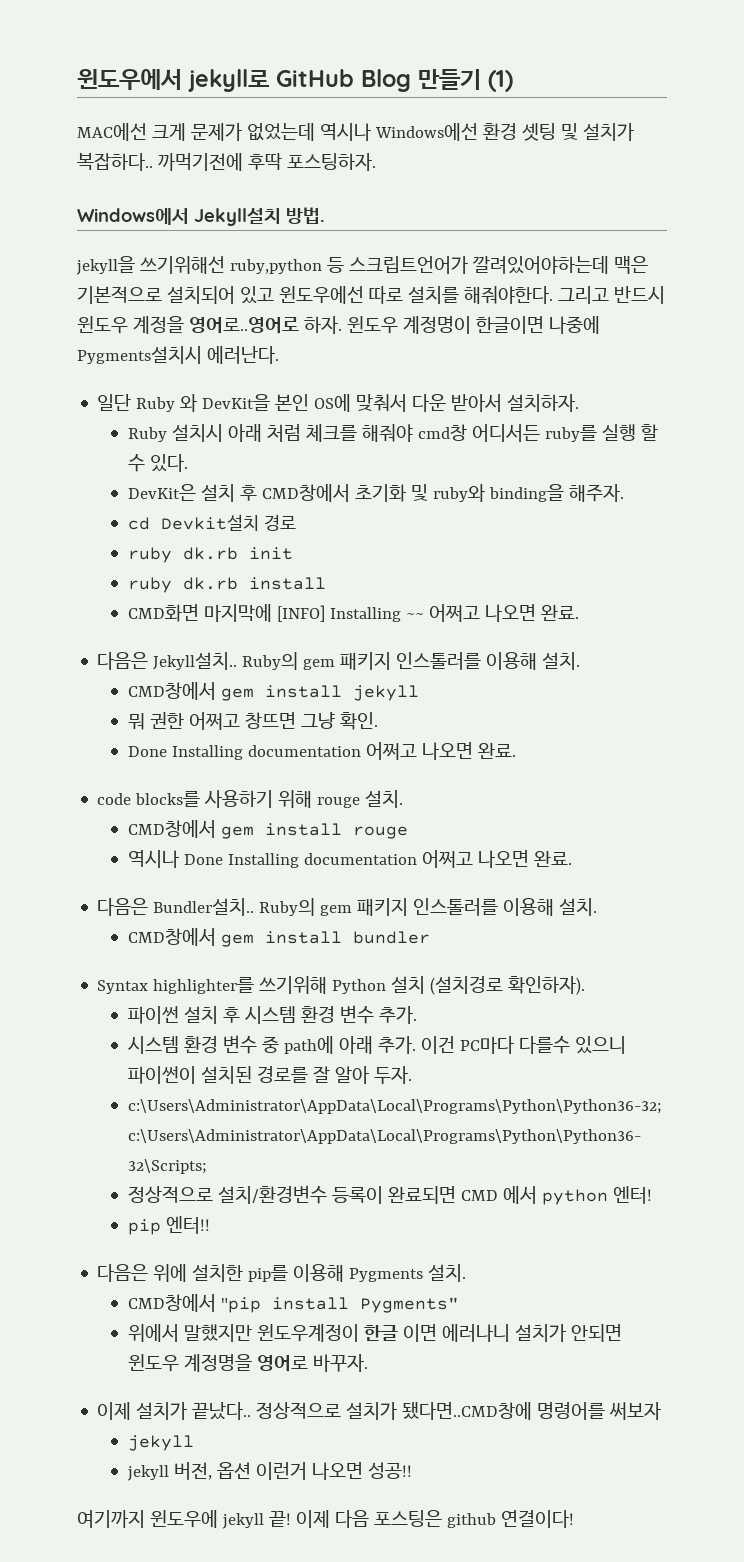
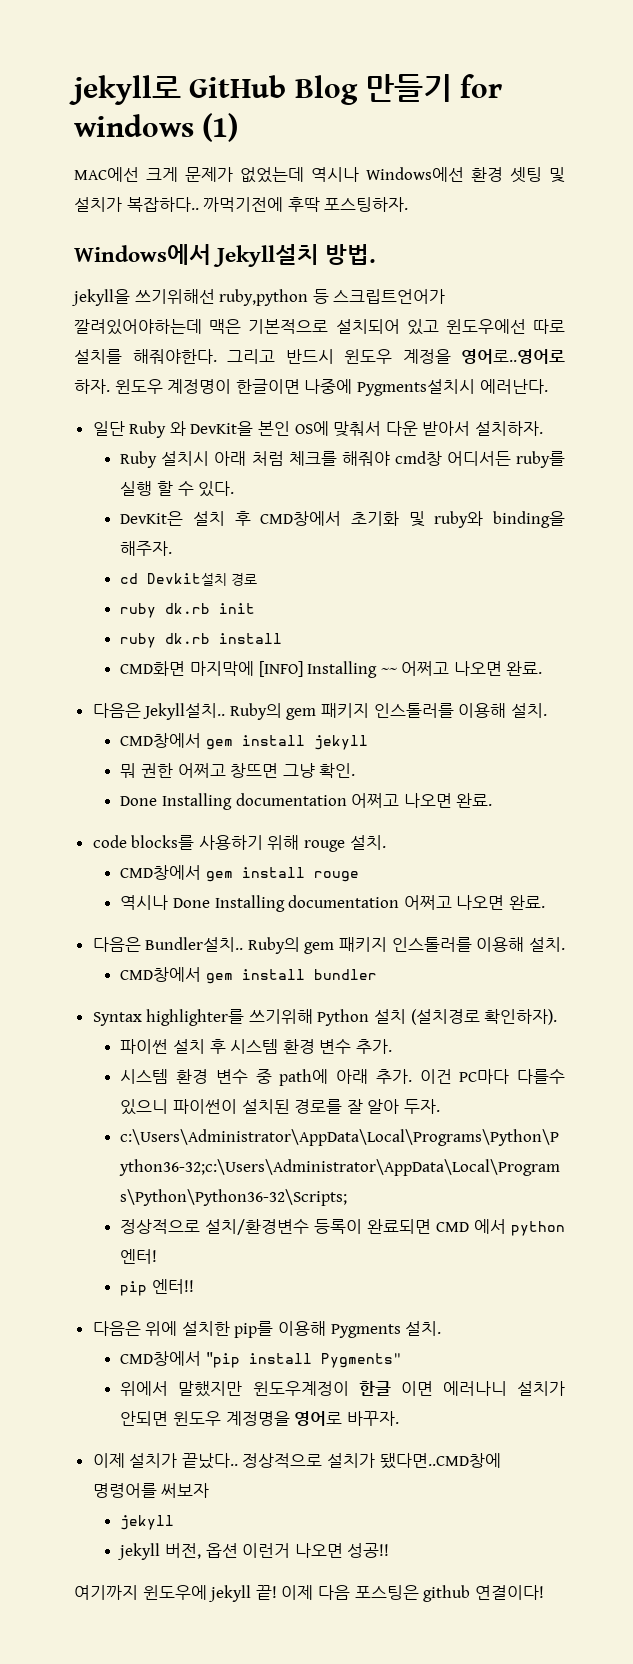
- 윈도우에서 jekyll로 GitHub Blog 만들기 (1)
+ jekyll로 GitHub Blog 만들기 for windows (1)

